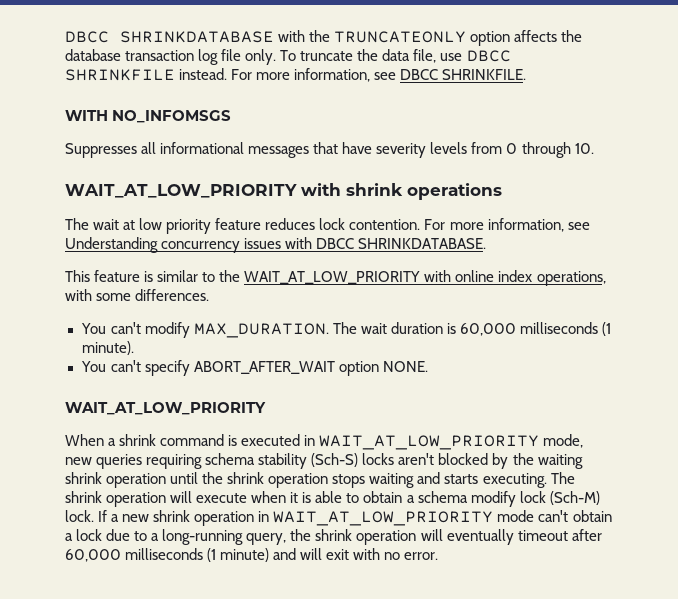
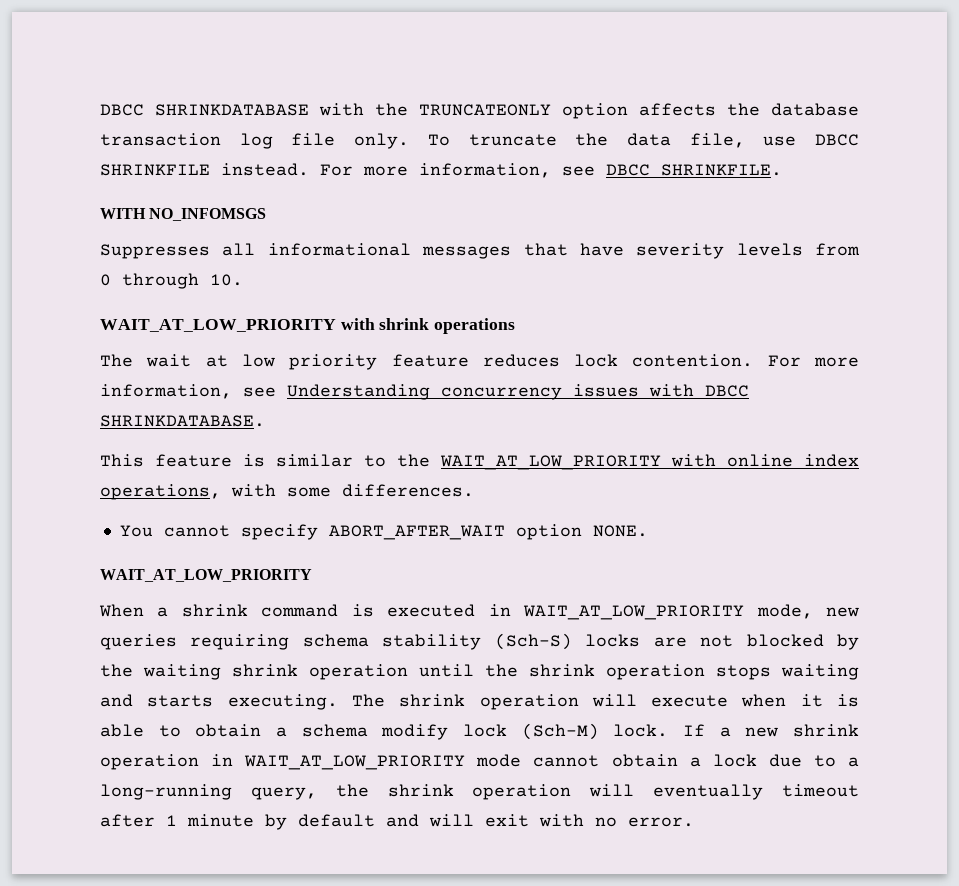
- You can't modify MAX_DURATION. The wait duration is 60,000 milliseconds (1 minute).
- You can't specify ABORT_AFTER_WAIT option NONE.
+ You cannot specify ABORT_AFTER_WAIT option NONE.
- When a shrink command is executed in WAIT_AT_LOW_PRIORITY mode, new queries requiring schema stability (Sch-S) locks aren't blocked by the waiting shrink operation until the shrink operation stops waiting and starts executing.
+ When a shrink command is executed in WAIT_AT_LOW_PRIORITY mode, new queries requiring schema stability (Sch-S) locks are not blocked by the waiting shrink operation until the shrink operation stops waiting and starts executing.
- If a new shrink operation in WAIT_AT_LOW_PRIORITY mode can't obtain a lock due to a long-running query, the shrink operation will eventually timeout after 60,000 milliseconds (1 minute) and will exit with no error.
+ If a new shrink operation in WAIT_AT_LOW_PRIORITY mode cannot obtain a lock due to a long-running query, the shrink operation will eventually timeout after 1 minute by default and will exit with no error.

